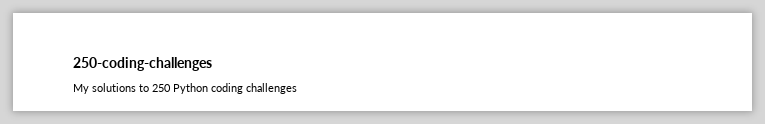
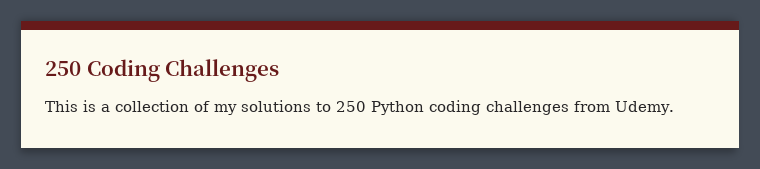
- 250-coding-challenges
- My solutions to 250 Python coding challenges
+ 250 Coding Challenges
+ This is a collection of my solutions to 250 Python coding challenges from Udemy.

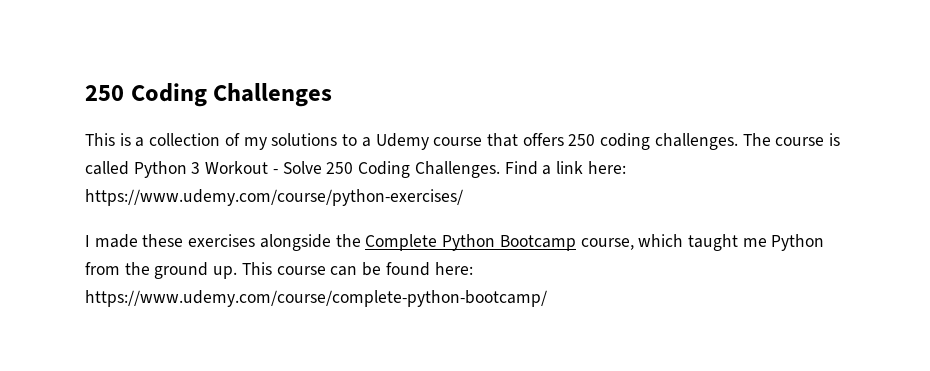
- This is a collection of my solutions to 250 Python coding challenges from Udemy.
+ This is a collection of my solutions to a Udemy course that offers 250 coding challenges. The course is called Python 3 Workout - Solve 250 Coding Challenges. Find a link here: https://www.udemy.com/course/python-exercises/
+ I made these exercises alongside the Complete Python Bootcamp course, which taught me Python from the ground up. This course can be found here: https://www.udemy.com/course/complete-python-bootcamp/

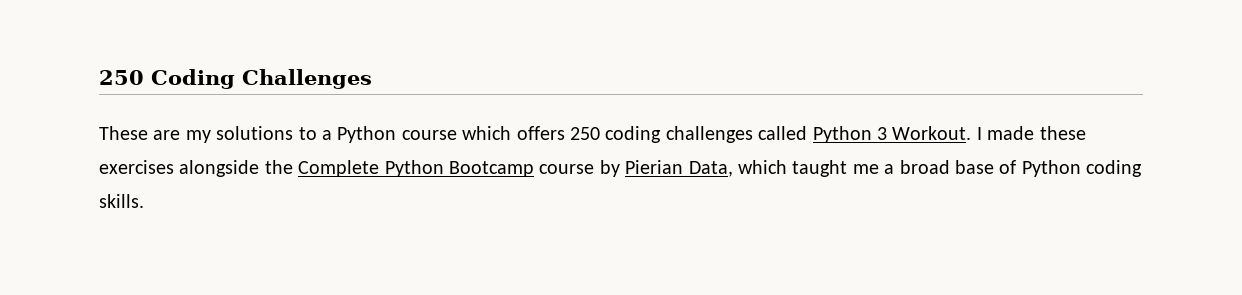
- This is a collection of my solutions to a Udemy course that offers 250 coding challenges. The course is called Python 3 Workout - Solve 250 Coding Challenges. Find a link here: https://www.udemy.com/course/python-exercises/
- I made these exercises alongside the Complete Python Bootcamp course, which taught me Python from the ground up. This course can be found here: https://www.udemy.com/course/complete-python-bootcamp/
+ These are my solutions to a Python course which offers 250 coding challenges called Python 3 Workout. I made these exercises alongside the Complete Python Bootcamp course by Pierian Data, which taught me a broad base of Python coding skills.

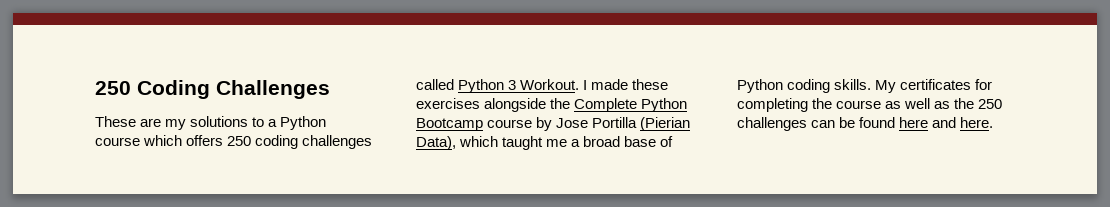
- I made these exercises alongside the Complete Python Bootcamp course by Pierian Data, which taught me a broad base of Python coding skills.
+ I made these exercises alongside the Complete Python Bootcamp course by Jose Portilla (Pierian Data), which taught me a broad base of Python coding skills.
+ My certificates for completing the course as well as the 250 challenges can be found here and here.

